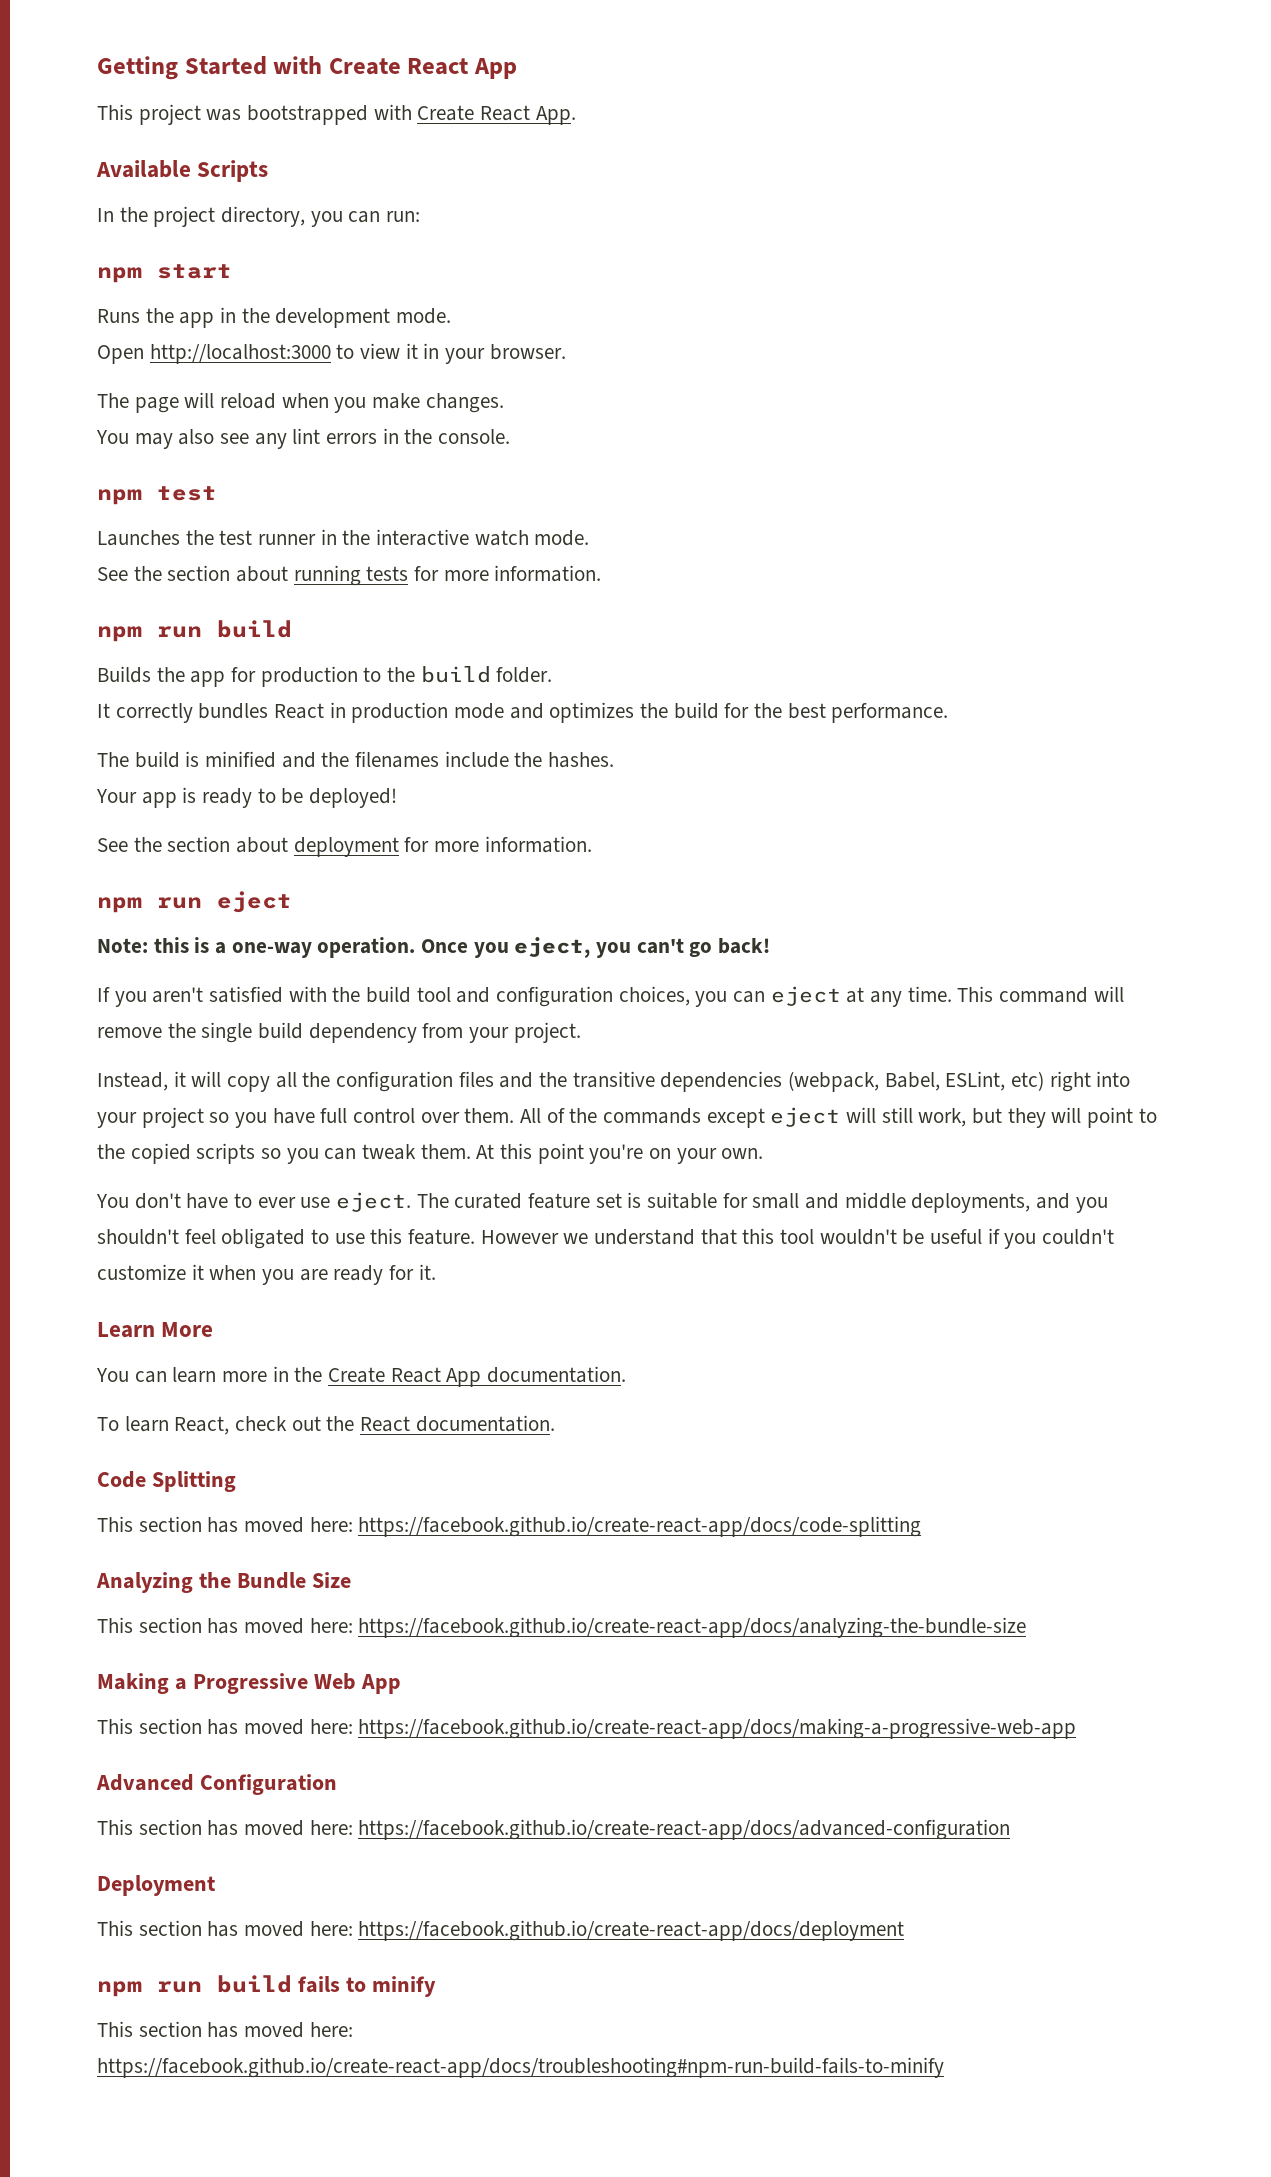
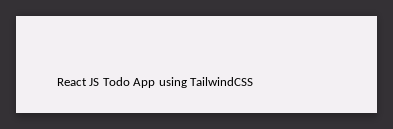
- Getting Started with Create React App
- This project was bootstrapped with Create React App.
- Available Scripts
- In the project directory, you can run:
- npm start
- Runs the app in the development mode.
- Open http://localhost:3000 to view it in your browser.
- The page will reload when you make changes.
- You may also see any lint errors in the console.
- npm test
- Launches the test runner in the interactive watch mode.
- See the section about running tests for more information.
- npm run build
- Builds the app for production to the build folder.
- It correctly bundles React in production mode and optimizes the build for the best performance.
- The build is minified and the filenames include the hashes.
- Your app is ready to be deployed!
- See the section about deployment for more information.
- npm run eject
- Note: this is a one-way operation. Once you eject, you can't go back!
- If you aren't satisfied with the build tool and configuration choices, you can eject at any time. This command will remove the single build dependency from your project.
- Instead, it will copy all the configuration files and the transitive dependencies (webpack, Babel, ESLint, etc) right into your project so you have full control over them. All of the commands except eject will still work, but they will point to the copied scripts so you can tweak them. At this point you're on your own.
- You don't have to ever use eject. The curated feature set is suitable for small and middle deployments, and you shouldn't feel obligated to use this feature. However we understand that this tool wouldn't be useful if you couldn't customize it when you are ready for it.
- Learn More
- You can learn more in the Create React App documentation.
- To learn React, check out the React documentation.
- Code Splitting
- This section has moved here: https://facebook.github.io/create-react-app/docs/code-splitting
- Analyzing the Bundle Size
- This section has moved here: https://facebook.github.io/create-react-app/docs/analyzing-the-bundle-size
- Making a Progressive Web App
- This section has moved here: https://facebook.github.io/create-react-app/docs/making-a-progressive-web-app
- Advanced Configuration
- This section has moved here: https://facebook.github.io/create-react-app/docs/advanced-configuration
- Deployment
- This section has moved here: https://facebook.github.io/create-react-app/docs/deployment
- npm run build fails to minify
- This section has moved here: https://facebook.github.io/create-react-app/docs/troubleshooting#npm-run-build-fails-to-minify
+ React JS Todo App using TailwindCSS

